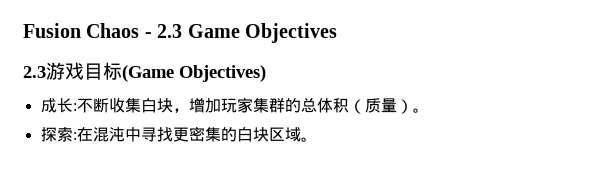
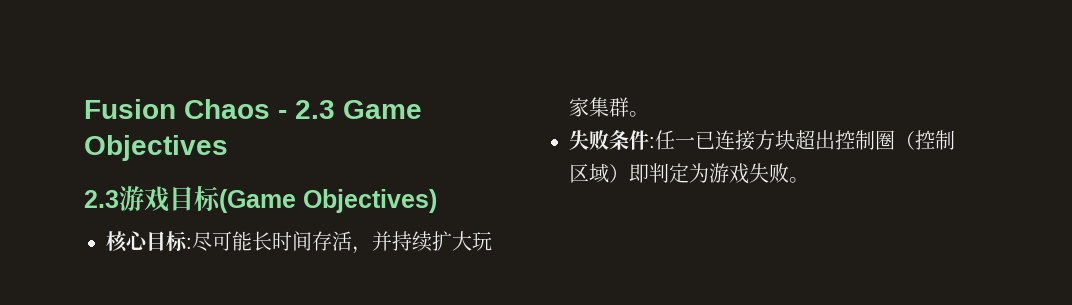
- 成长:不断收集白块，增加玩家集群的总体积（质量）。
- 探索:在混沌中寻找更密集的白块区域。
+ 核心目标:尽可能长时间存活，并持续扩大玩家集群。
+ 失败条件:任一已连接方块超出控制圈（控制区域）即判定为游戏失败。

